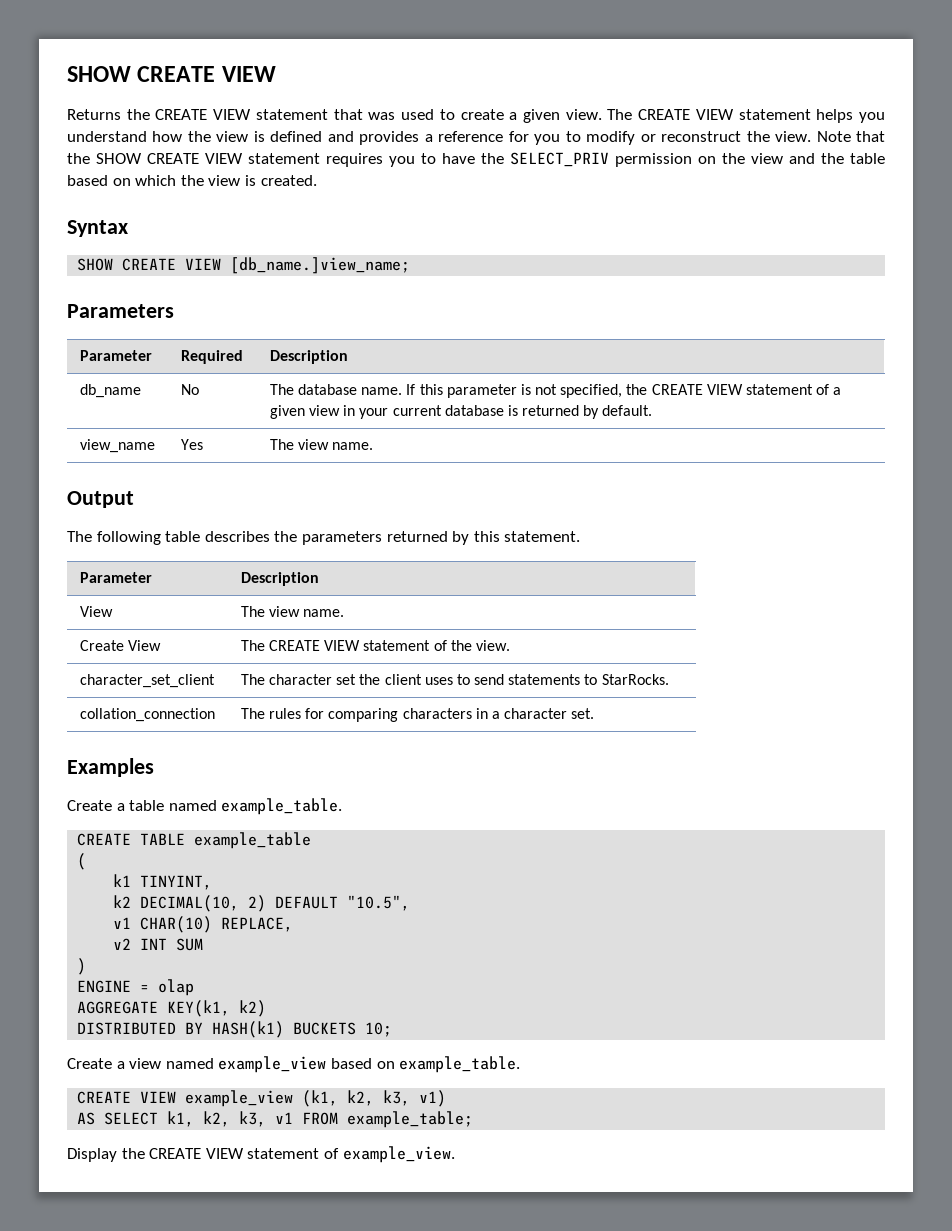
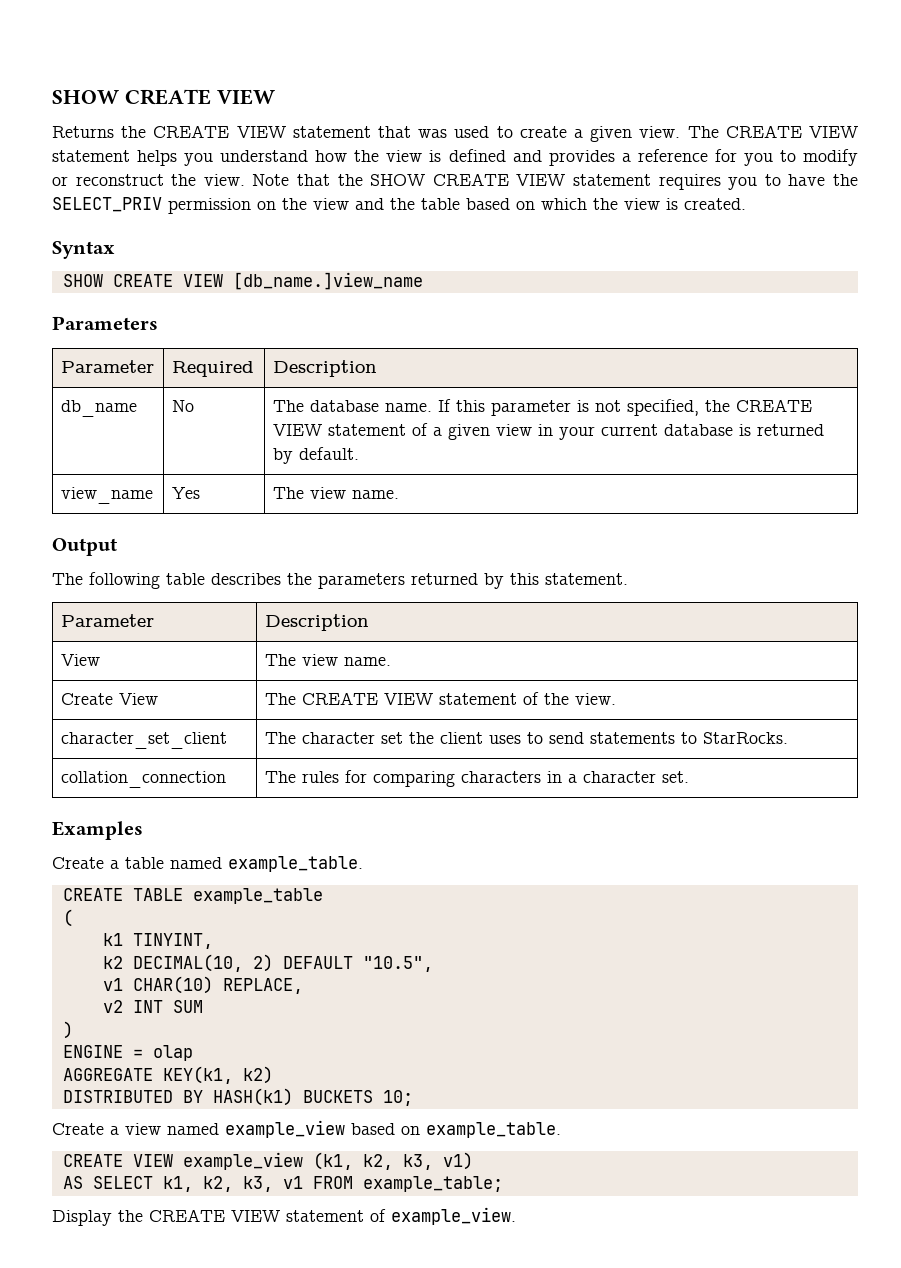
- SHOW CREATE VIEW [db_name.]view_name;
+ SHOW CREATE VIEW [db_name.]view_name

